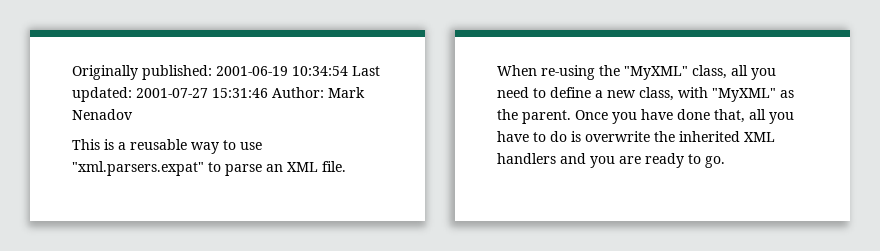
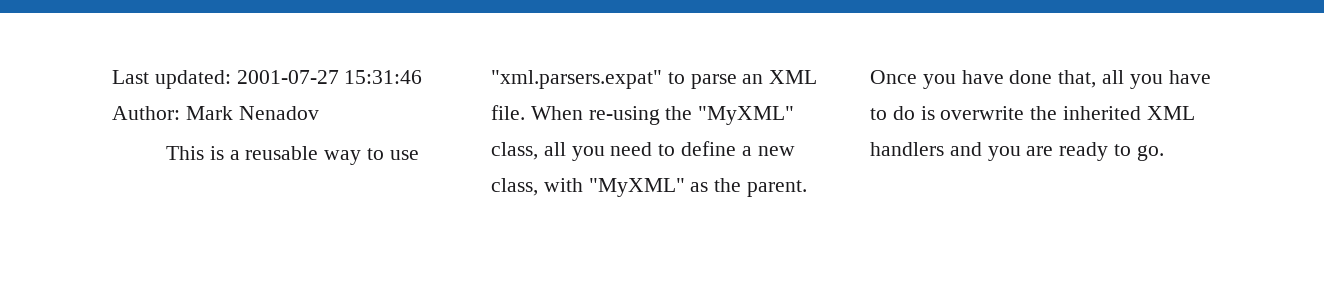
- Originally published: 2001-06-19 10:34:54 Last updated: 2001-07-27 15:31:46 Author: Mark Nenadov
+ Last updated: 2001-07-27 15:31:46 Author: Mark Nenadov

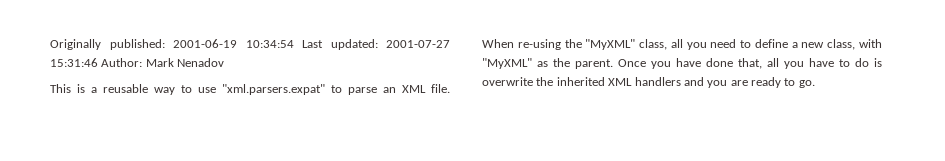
- Last updated: 2001-07-27 15:31:46 Author: Mark Nenadov
+ Originally published: 2001-06-19 10:34:54 Last updated: 2001-07-27 15:31:46 Author: Mark Nenadov

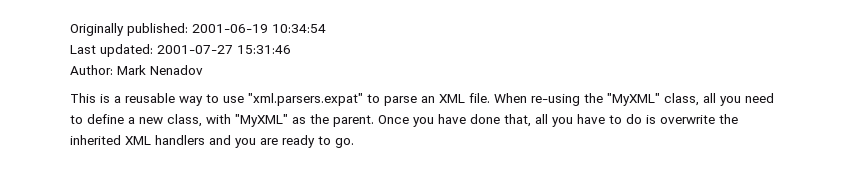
- Originally published: 2001-06-19 10:34:54 Last updated: 2001-07-27 15:31:46 Author: Mark Nenadov
+ Originally published: 2001-06-19 10:34:54
+ Last updated: 2001-07-27 15:31:46
+ Author: Mark Nenadov

